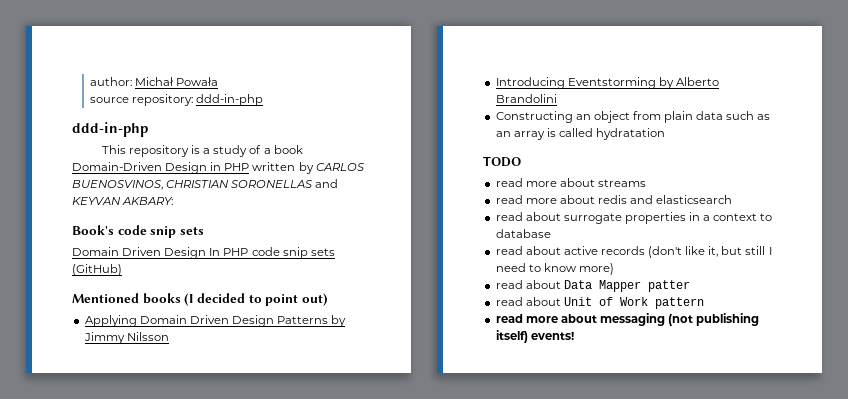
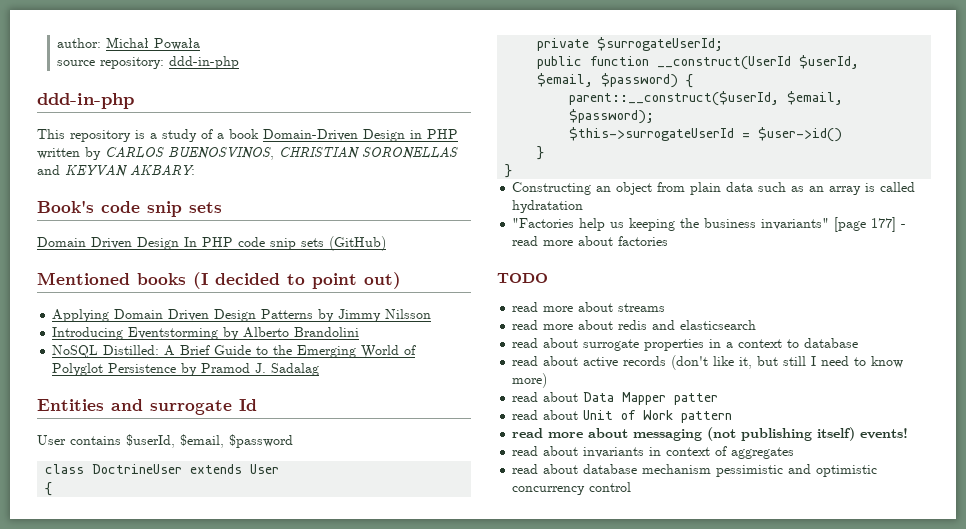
+ NoSQL Distilled: A Brief Guide to the Emerging World of Polyglot Persistence by Pramod J. Sadalag
+ Entities and surrogate Id
+ User contains $userId, $email, $password
+ class DoctrineUser extends User
+ {
+ private $surrogateUserId;
+ public function __construct(UserId $userId, $email, $password) {
+ parent::__construct($userId, $email, $password);
+ $this->surrogateUserId = $user->id()
+ }
+ }
+ "Factories help us keeping the business invariants" [page 177] - read more about factories
+ read about invariants in context of aggregates
+ read about database mechanism pessimistic and optimistic concurrency control

